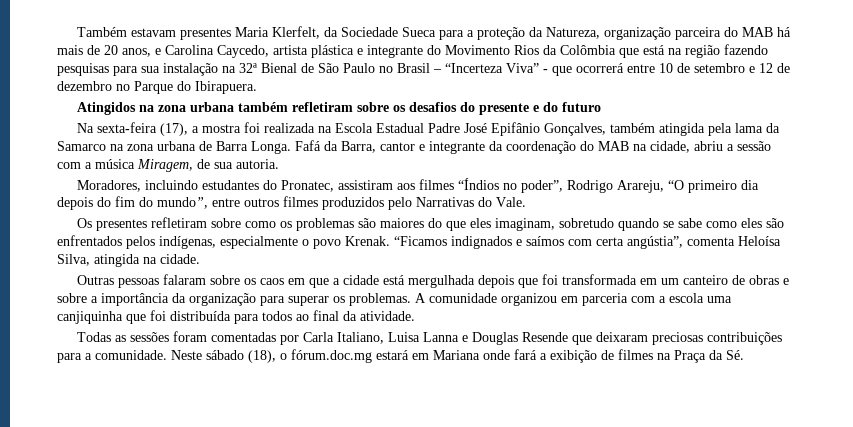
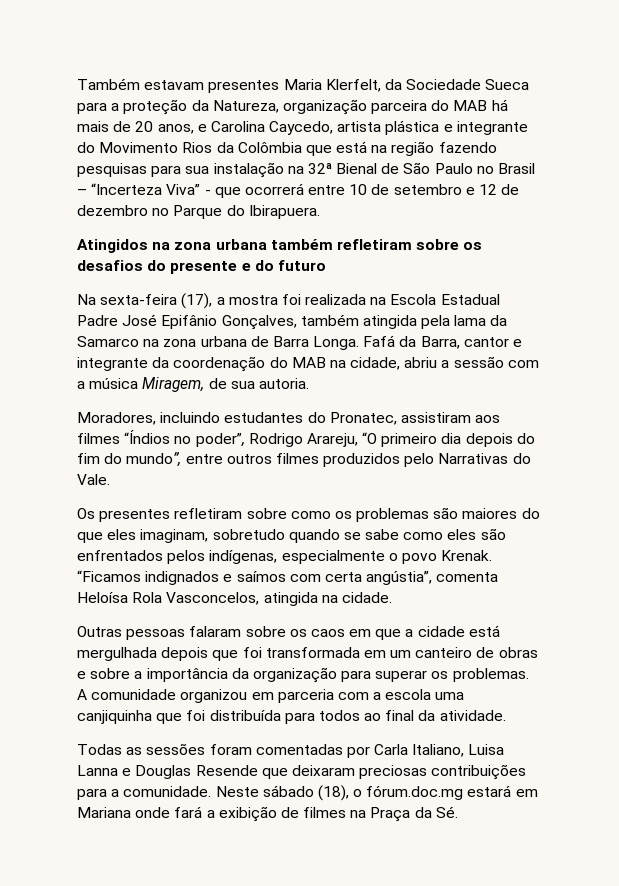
- “Ficamos indignados e saímos com certa angústia”, comenta Heloísa Silva, atingida na cidade.
+ “Ficamos indignados e saímos com certa angústia”, comenta Heloísa Rola Vasconcelos, atingida na cidade.

